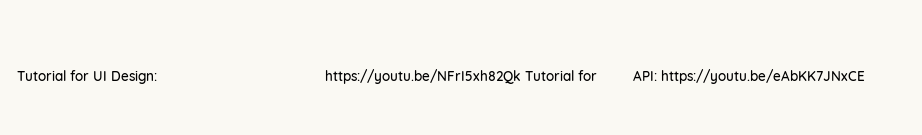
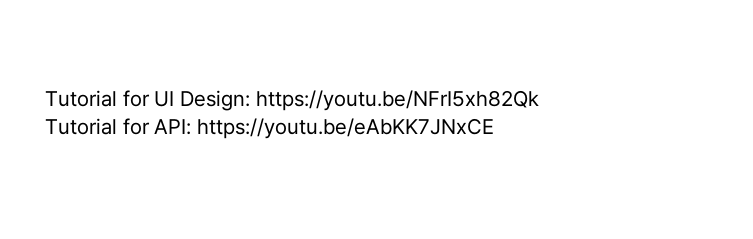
- Tutorial for UI Design: https://youtu.be/NFrI5xh82Qk Tutorial for API: https://youtu.be/eAbKK7JNxCE
+ Tutorial for UI Design: https://youtu.be/NFrI5xh82Qk
+ Tutorial for API: https://youtu.be/eAbKK7JNxCE

